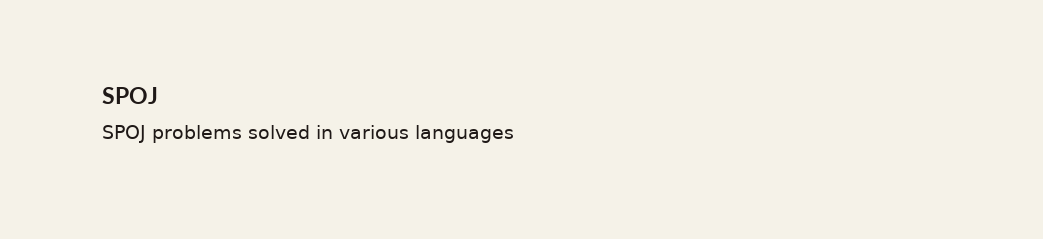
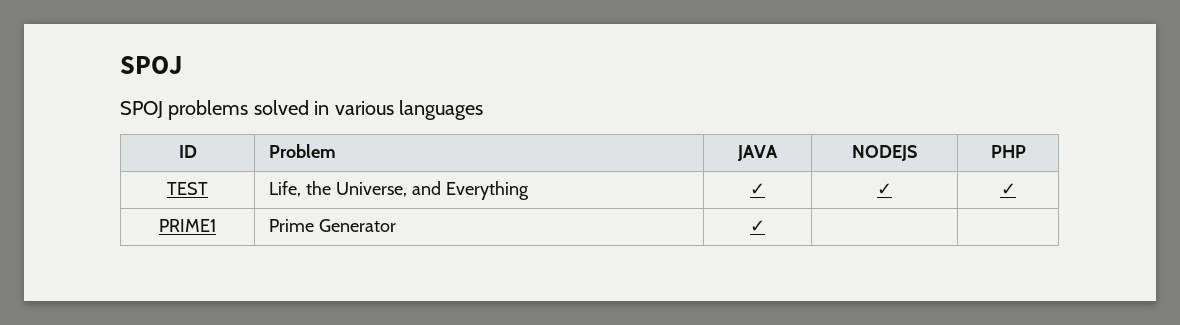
+ ID | Problem | JAVA | NODEJS | PHP
+ TEST | Life, the Universe, and Everything | ✓ | ✓ | ✓
+ PRIME1 | Prime Generator | ✓ | |

